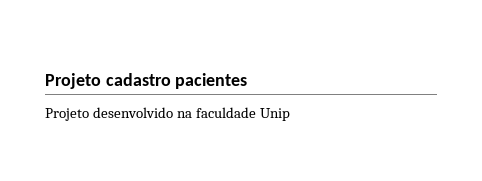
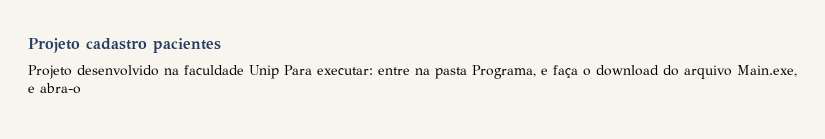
- Projeto desenvolvido na faculdade Unip
+ Projeto desenvolvido na faculdade Unip Para executar: entre na pasta Programa, e faça o download do arquivo Main.exe, e abra-o

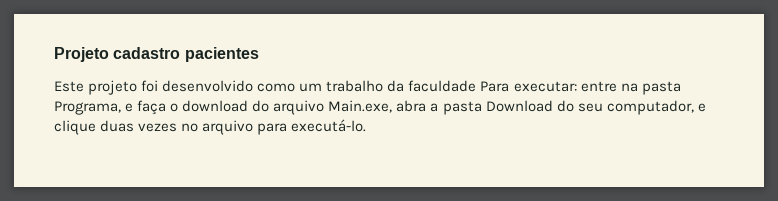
- Projeto desenvolvido na faculdade Unip Para executar: entre na pasta Programa, e faça o download do arquivo Main.exe, e abra-o
+ Este projeto foi desenvolvido como um trabalho da faculdade Para executar: entre na pasta Programa, e faça o download do arquivo Main.exe, abra a pasta Download do seu computador, e clique duas vezes no arquivo para executá-lo.

